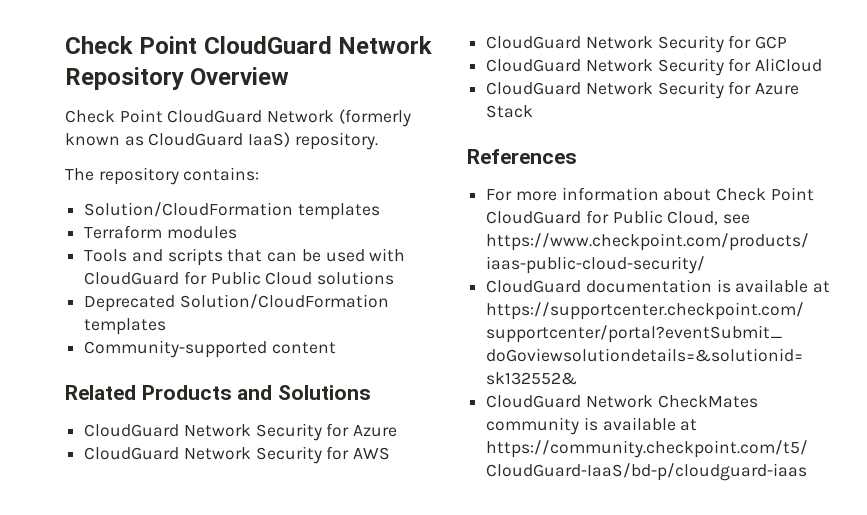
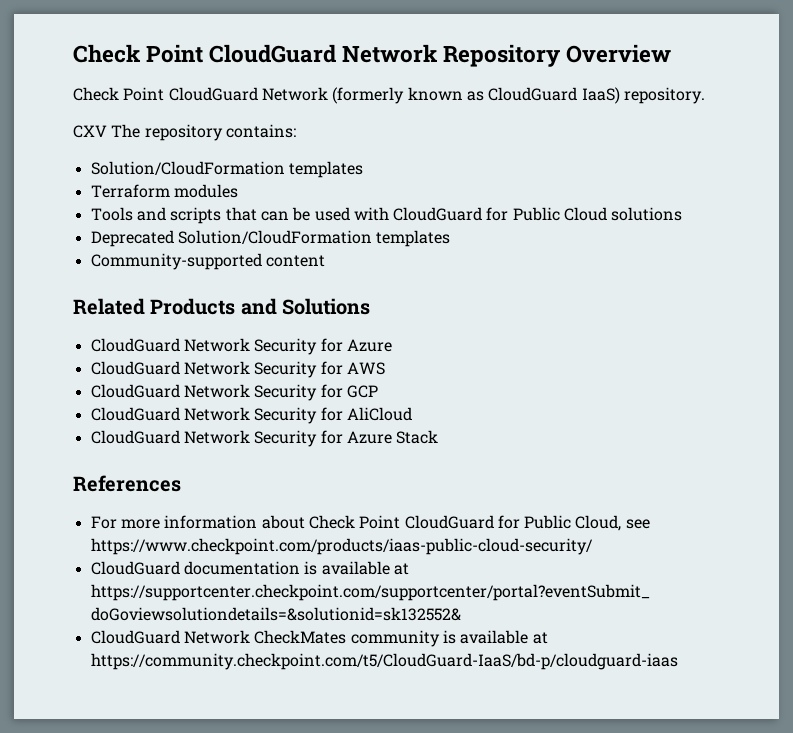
- The repository contains:
+ CXV The repository contains:

